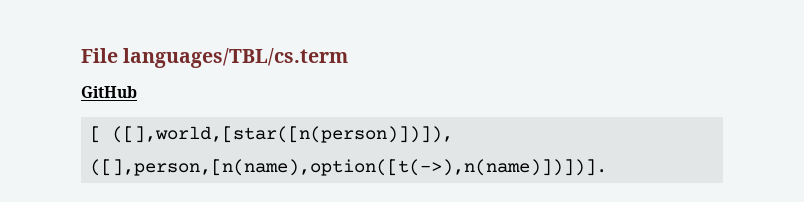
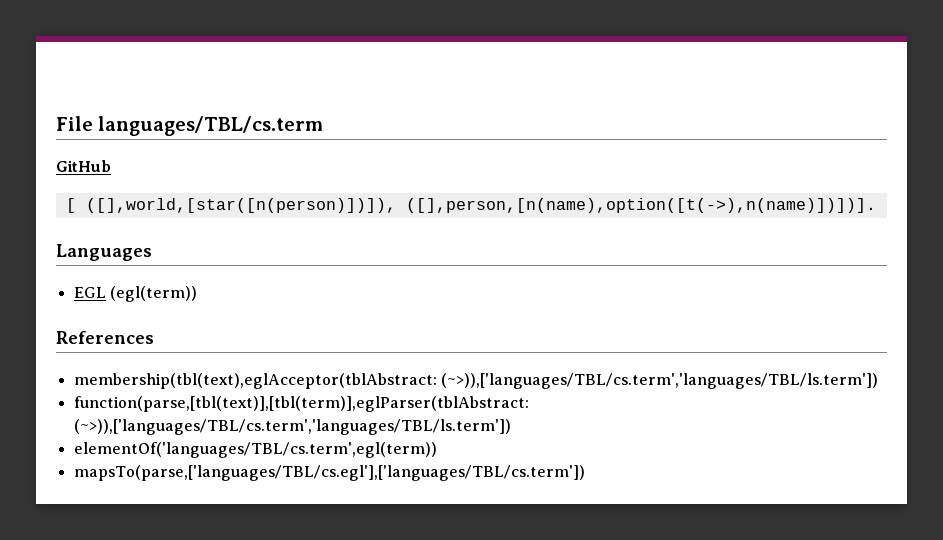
+ Languages
+ EGL (egl(term))
+ References
+ membership(tbl(text),eglAcceptor(tblAbstract: (~>)),['languages/TBL/cs.term','languages/TBL/ls.term'])
+ function(parse,[tbl(text)],[tbl(term)],eglParser(tblAbstract: (~>)),['languages/TBL/cs.term','languages/TBL/ls.term'])
+ elementOf('languages/TBL/cs.term',egl(term))
+ mapsTo(parse,['languages/TBL/cs.egl'],['languages/TBL/cs.term'])

